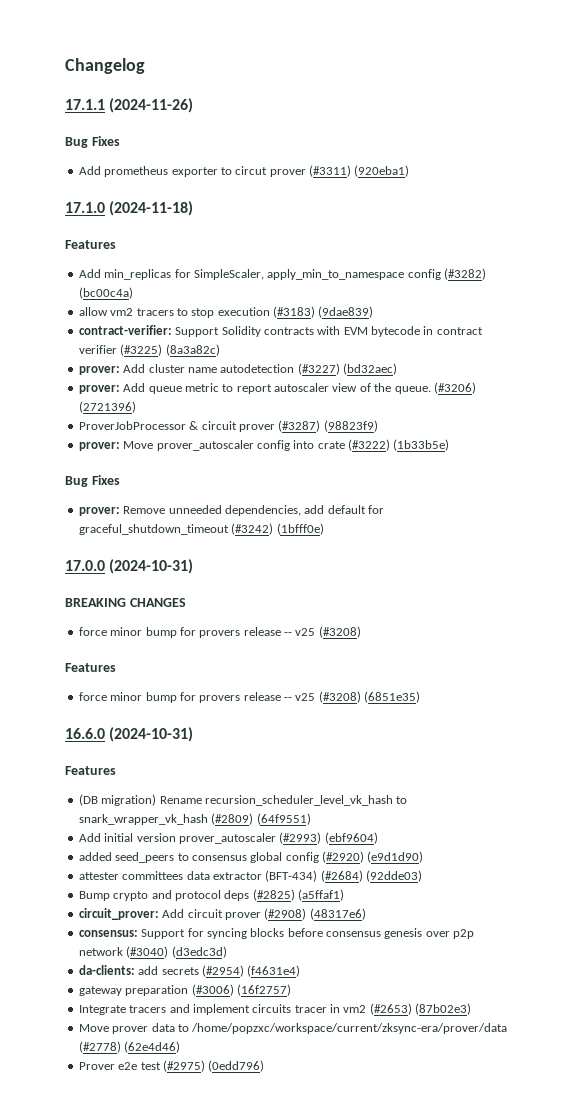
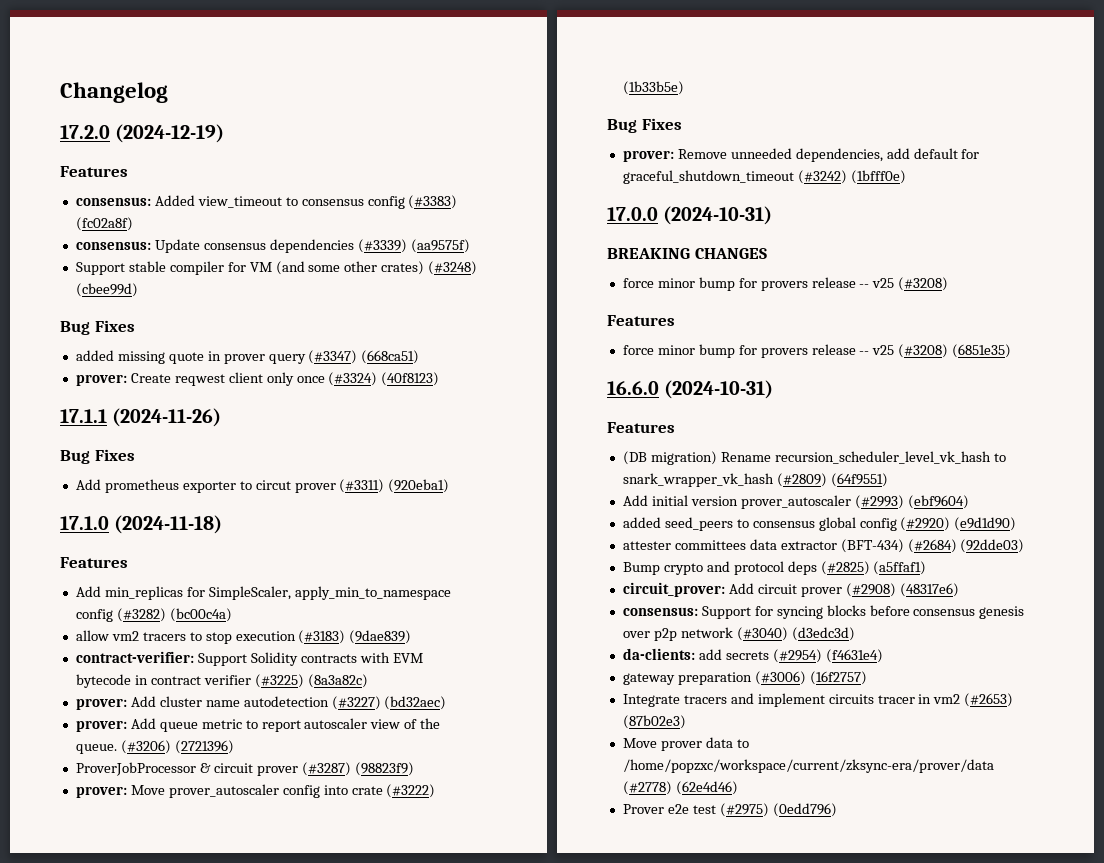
+ 17.2.0 (2024-12-19)
+ Features
+ consensus: Added view_timeout to consensus config (#3383) (fc02a8f)
+ consensus: Update consensus dependencies (#3339) (aa9575f)
+ Support stable compiler for VM (and some other crates) (#3248) (cbee99d)
+ Bug Fixes
+ added missing quote in prover query (#3347) (668ca51)
+ prover: Create reqwest client only once (#3324) (40f8123)

